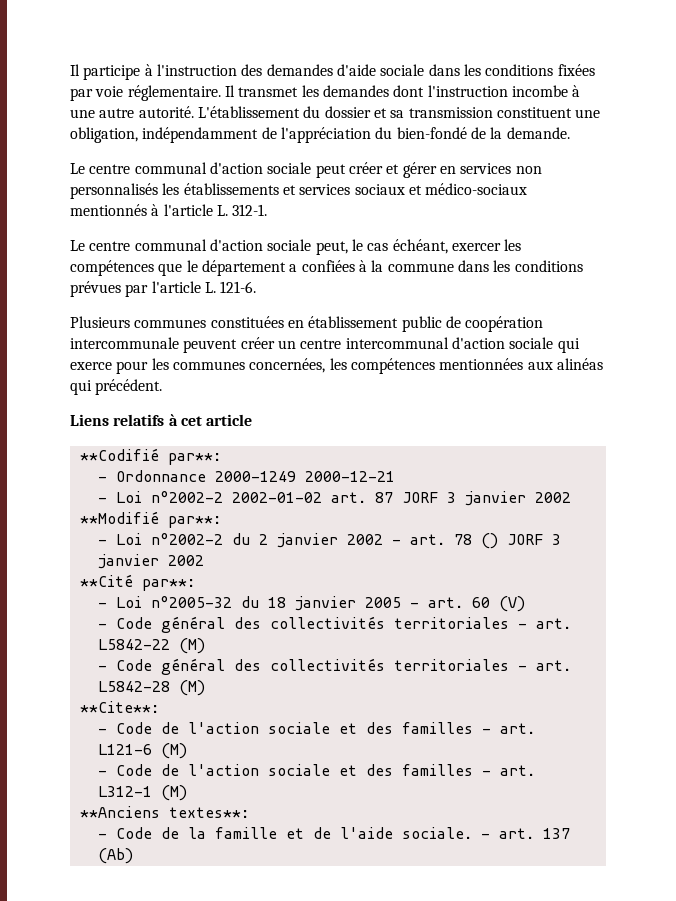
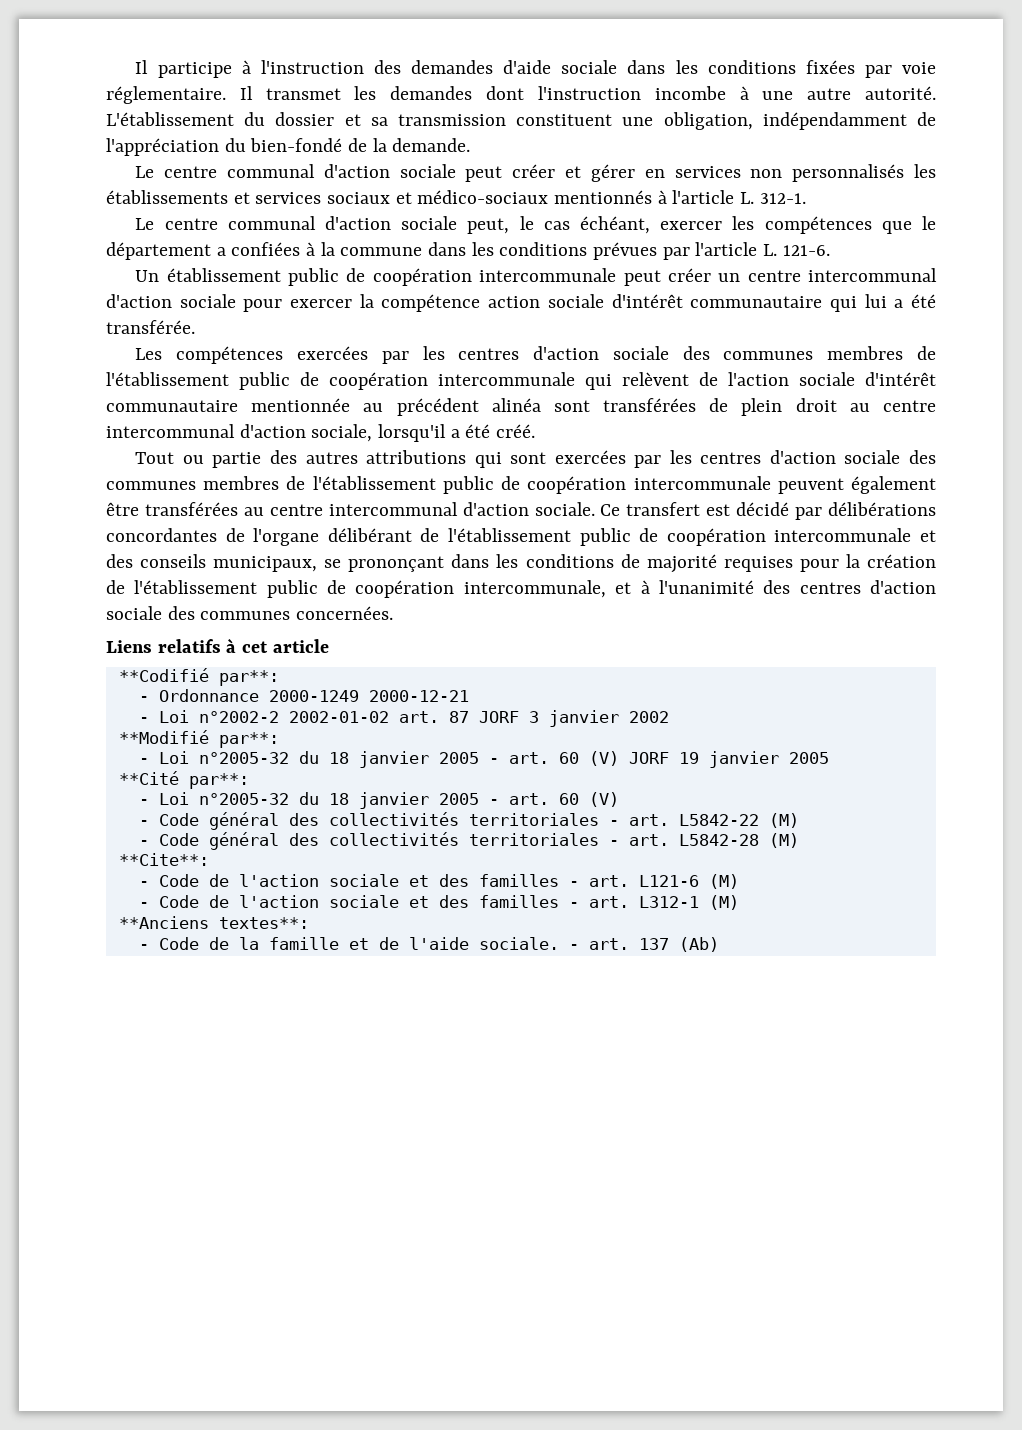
- Plusieurs communes constituées en établissement public de coopération intercommunale peuvent créer un centre intercommunal d'action sociale qui exerce pour les communes concernées, les compétences mentionnées aux alinéas qui précédent.
+ Un établissement public de coopération intercommunale peut créer un centre intercommunal d'action sociale pour exercer la compétence action sociale d'intérêt communautaire qui lui a été transférée.
+ Les compétences exercées par les centres d'action sociale des communes membres de l'établissement public de coopération intercommunale qui relèvent de l'action sociale d'intérêt communautaire mentionnée au précédent alinéa sont transférées de plein droit au centre intercommunal d'action sociale, lorsqu'il a été créé.
+ Tout ou partie des autres attributions qui sont exercées par les centres d'action sociale des communes membres de l'établissement public de coopération intercommunale peuvent également être transférées au centre intercommunal d'action sociale. Ce transfert est décidé par délibérations concordantes de l'organe délibérant de l'établissement public de coopération intercommunale et des conseils municipaux, se prononçant dans les conditions de majorité requises pour la création de l'établissement public de coopération intercommunale, et à l'unanimité des centres d'action sociale des communes concernées.
- - Loi n°2002-2 du 2 janvier 2002 - art. 78 () JORF 3 janvier 2002
+ - Loi n°2005-32 du 18 janvier 2005 - art. 60 (V) JORF 19 janvier 2005

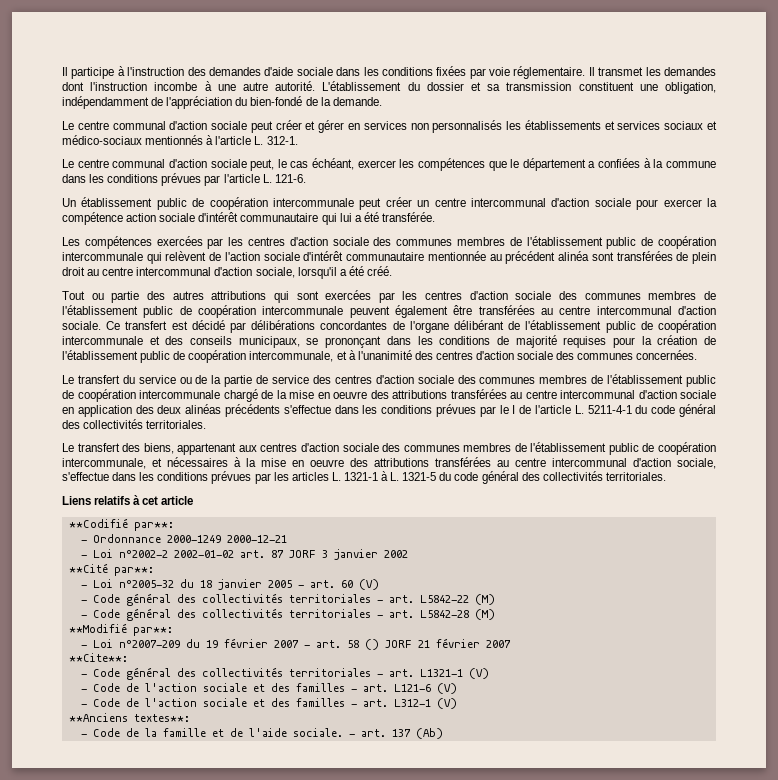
+ Le transfert du service ou de la partie de service des centres d'action sociale des communes membres de l'établissement public de coopération intercommunale chargé de la mise en oeuvre des attributions transférées au centre intercommunal d'action sociale en application des deux alinéas précédents s'effectue dans les conditions prévues par le I de l'article L. 5211-4-1 du code général des collectivités territoriales.
+ Le transfert des biens, appartenant aux centres d'action sociale des communes membres de l'établissement public de coopération intercommunale, et nécessaires à la mise en oeuvre des attributions transférées au centre intercommunal d'action sociale, s'effectue dans les conditions prévues par les articles L. 1321-1 à L. 1321-5 du code général des collectivités territoriales.
- **Modifié par**:
- - Loi n°2005-32 du 18 janvier 2005 - art. 60 (V) JORF 19 janvier 2005
+ **Modifié par**:
+ - Loi n°2007-209 du 19 février 2007 - art. 58 () JORF 21 février 2007
  **Cite**:
+ - Code général des collectivités territoriales - art. L1321-1 (V)
- - Code de l'action sociale et des familles - art. L121-6 (M)
+ - Code de l'action sociale et des familles - art. L121-6 (V)
- - Code de l'action sociale et des familles - art. L312-1 (M)
+ - Code de l'action sociale et des familles - art. L312-1 (V)

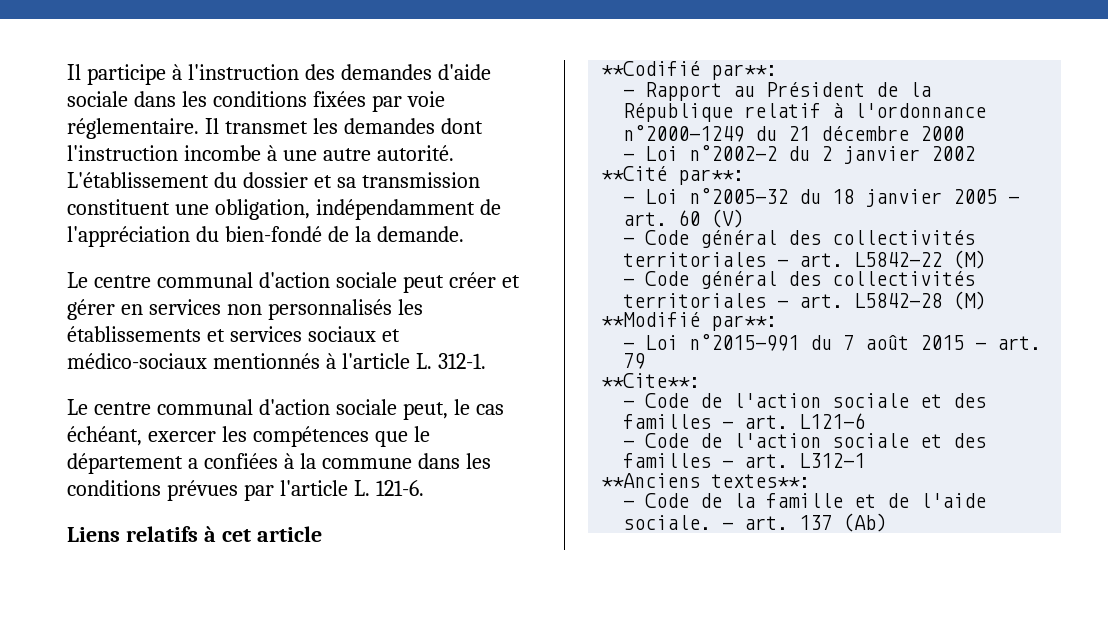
- Un établissement public de coopération intercommunale peut créer un centre intercommunal d'action sociale pour exercer la compétence action sociale d'intérêt communautaire qui lui a été transférée.
- Les compétences exercées par les centres d'action sociale des communes membres de l'établissement public de coopération intercommunale qui relèvent de l'action sociale d'intérêt communautaire mentionnée au précédent alinéa sont transférées de plein droit au centre intercommunal d'action sociale, lorsqu'il a été créé.
- Tout ou partie des autres attributions qui sont exercées par les centres d'action sociale des communes membres de l'établissement public de coopération intercommunale peuvent également être transférées au centre intercommunal d'action sociale. Ce transfert est décidé par délibérations concordantes de l'organe délibérant de l'établissement public de coopération intercommunale et des conseils municipaux, se prononçant dans les conditions de majorité requises pour la création de l'établissement public de coopération intercommunale, et à l'unanimité des centres d'action sociale des communes concernées.
- Le transfert du service ou de la partie de service des centres d'action sociale des communes membres de l'établissement public de coopération intercommunale chargé de la mise en oeuvre des attributions transférées au centre intercommunal d'action sociale en application des deux alinéas précédents s'effectue dans les conditions prévues par le I de l'article L. 5211-4-1 du code général des collectivités territoriales.
- Le transfert des biens, appartenant aux centres d'action sociale des communes membres de l'établissement public de coopération intercommunale, et nécessaires à la mise en oeuvre des attributions transférées au centre intercommunal d'action sociale, s'effectue dans les conditions prévues par les articles L. 1321-1 à L. 1321-5 du code général des collectivités territoriales.
- - Ordonnance 2000-1249 2000-12-21
- - Loi n°2002-2 2002-01-02 art. 87 JORF 3 janvier 2002
+ - Rapport au Président de la République relatif à l'ordonnance n°2000-1249 du 21 décembre 2000
+ - Loi n°2002-2 du 2 janvier 2002
- - Loi n°2007-209 du 19 février 2007 - art. 58 () JORF 21 février 2007
+ - Loi n°2015-991 du 7 août 2015 - art. 79
  **Cite**:
- - Code général des collectivités territoriales - art. L1321-1 (V)
- - Code de l'action sociale et des familles - art. L121-6 (V)
+ - Code de l'action sociale et des familles - art. L121-6
- - Code de l'action sociale et des familles - art. L312-1 (V)
+ - Code de l'action sociale et des familles - art. L312-1

